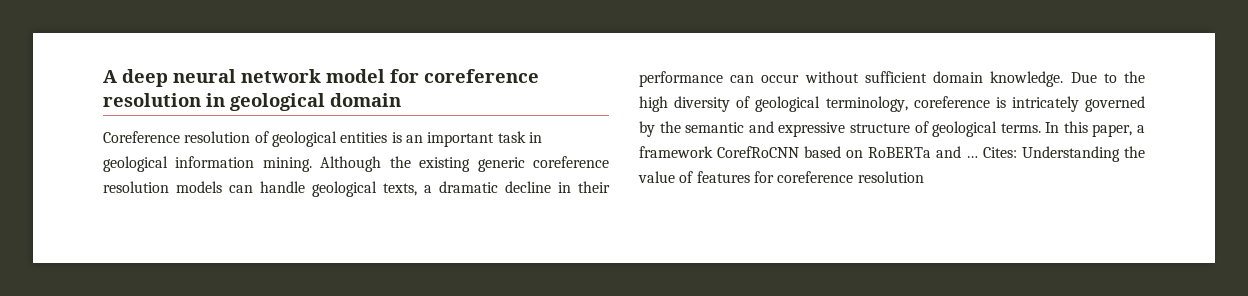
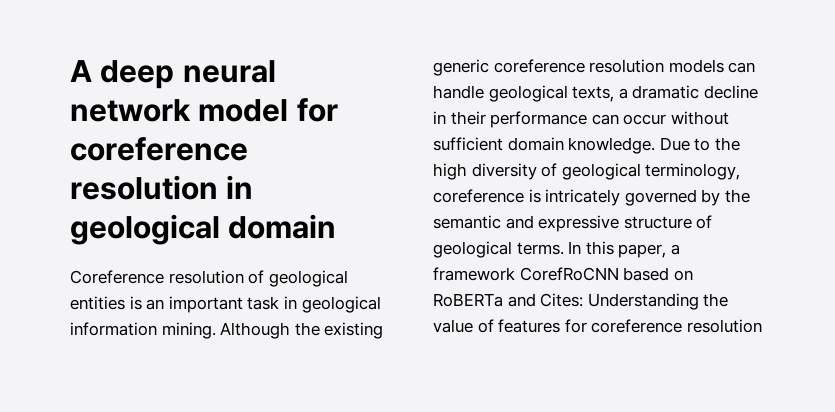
- In this paper, a framework CorefRoCNN based on RoBERTa and … Cites: Understanding the value of features for coreference resolution
+ In this paper, a framework CorefRoCNN based on RoBERTa and Cites: Understanding the value of features for coreference resolution

